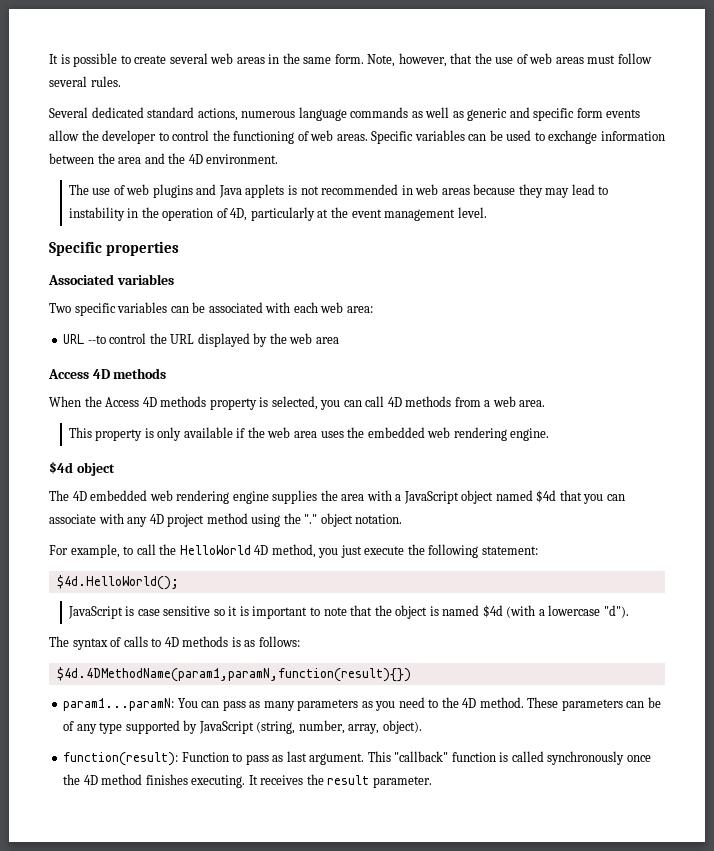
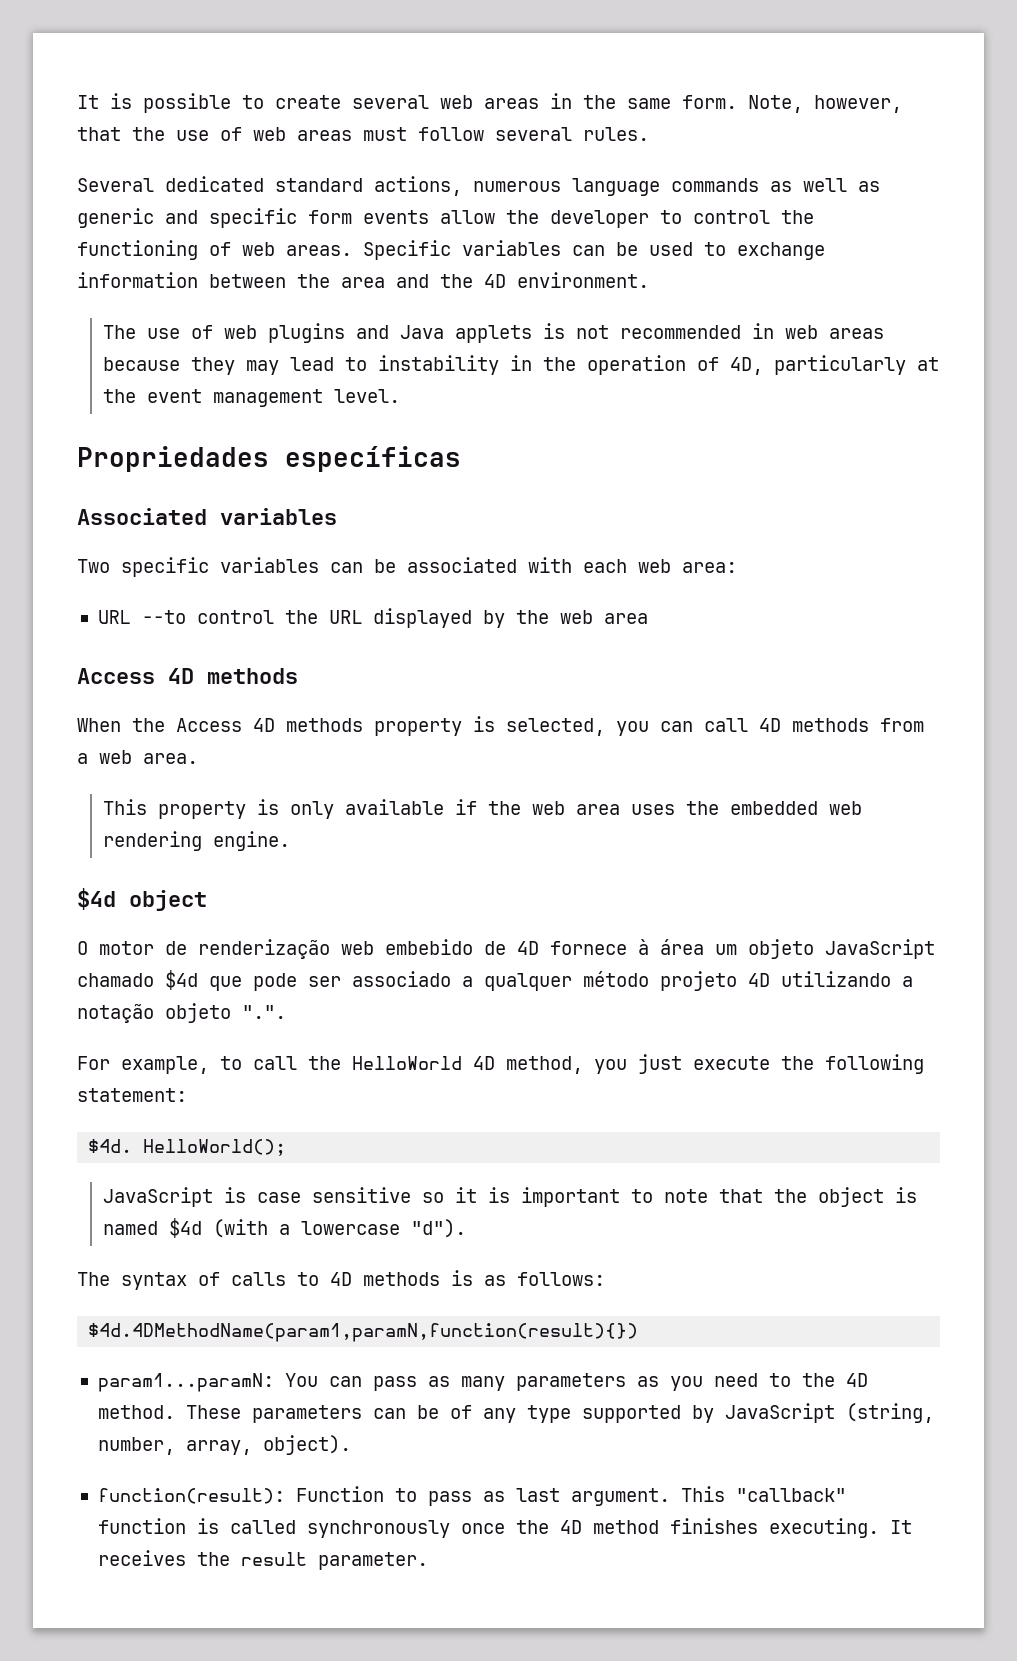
- Specific properties
+ Propriedades específicas
- The 4D embedded web rendering engine supplies the area with a JavaScript object named $4d that you can associate with any 4D project method using the "." object notation.
+ O motor de renderização web embebido de 4D fornece à área um objeto JavaScript chamado $4d que pode ser associado a qualquer método projeto 4D utilizando a notação objeto ".".
- $4d.HelloWorld();
+ $4d. HelloWorld();

